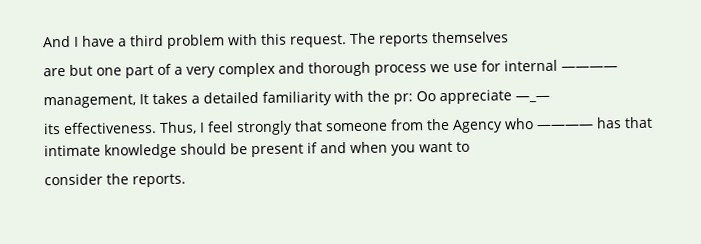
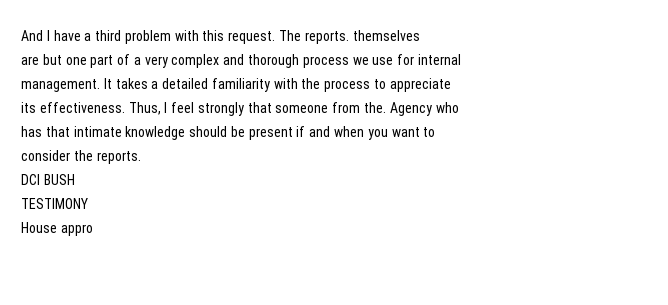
- The reports themselves
+ The reports. themselves
- are but one part of a very complex and thorough process we use for internal ————
- management, It takes a detailed familiarity with the pr: Oo appreciate —_—
+ are but one part of a very complex and thorough process we use for internal
+ management. It takes a detailed familiarity with the process to appreciate
- Thus, I feel strongly that someone from the Agency who ———— has that intimate knowledge should be present if and when you want to
+ Thus, I feel strongly that someone from the. Agency who
+ has that intimate knowledge should be present if and when you want to
+ DCI BUSH
+ TESTIMONY
+ House appro

